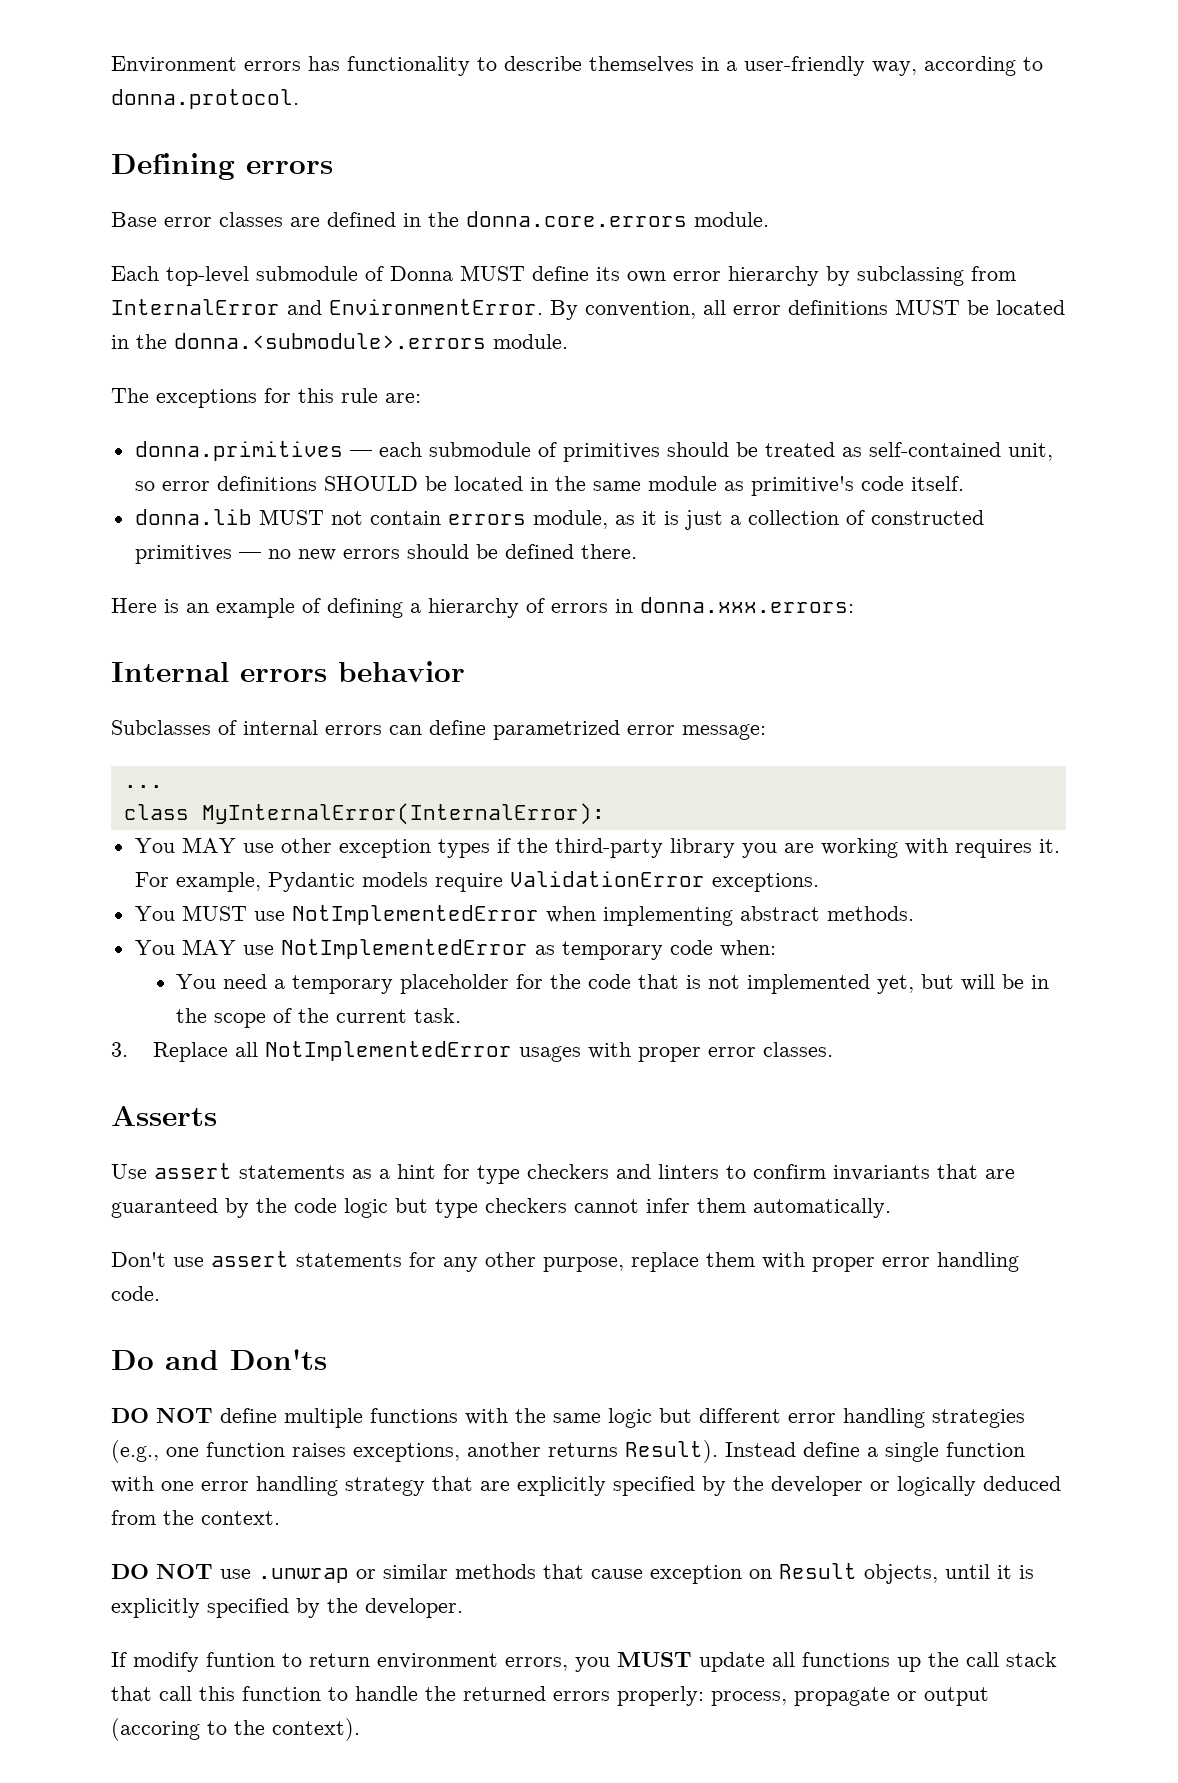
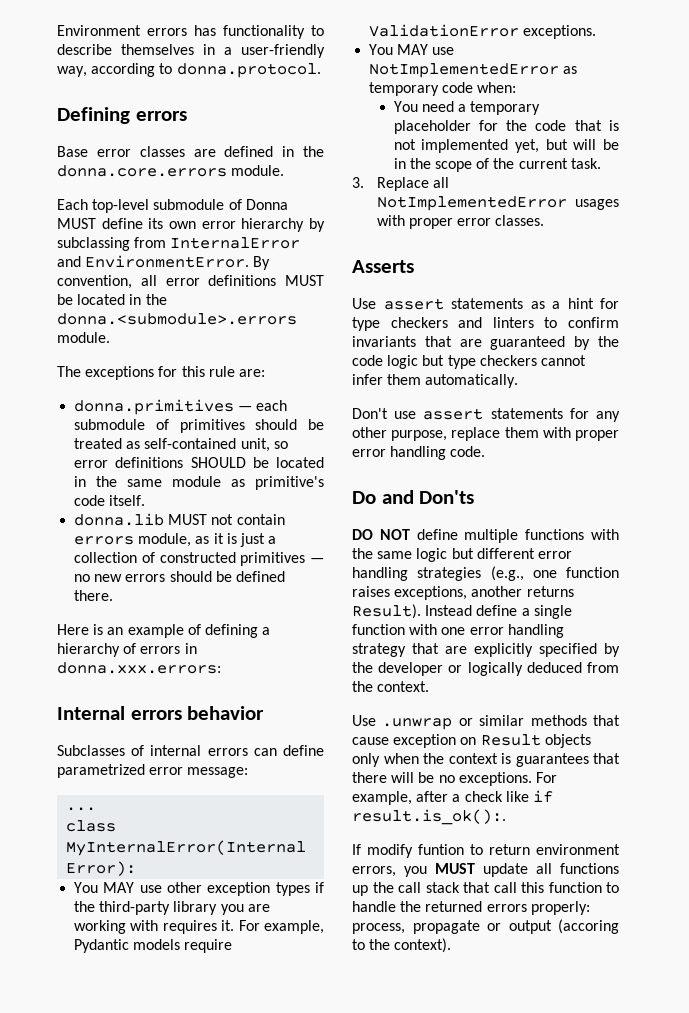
- You MUST use NotImplementedError when implementing abstract methods.
- DO NOT use .unwrap or similar methods that cause exception on Result objects, until it is explicitly specified by the developer.
+ Use .unwrap or similar methods that cause exception on Result objects only when the context is guarantees that there will be no exceptions. For example, after a check like if result.is_ok():.

